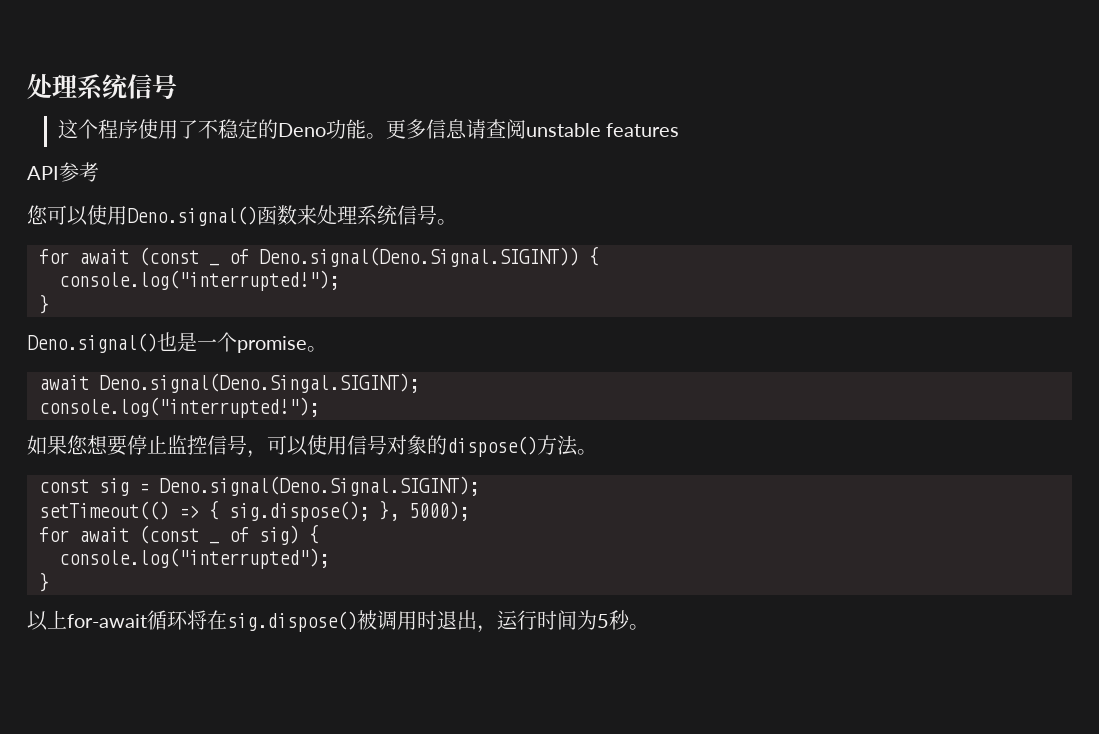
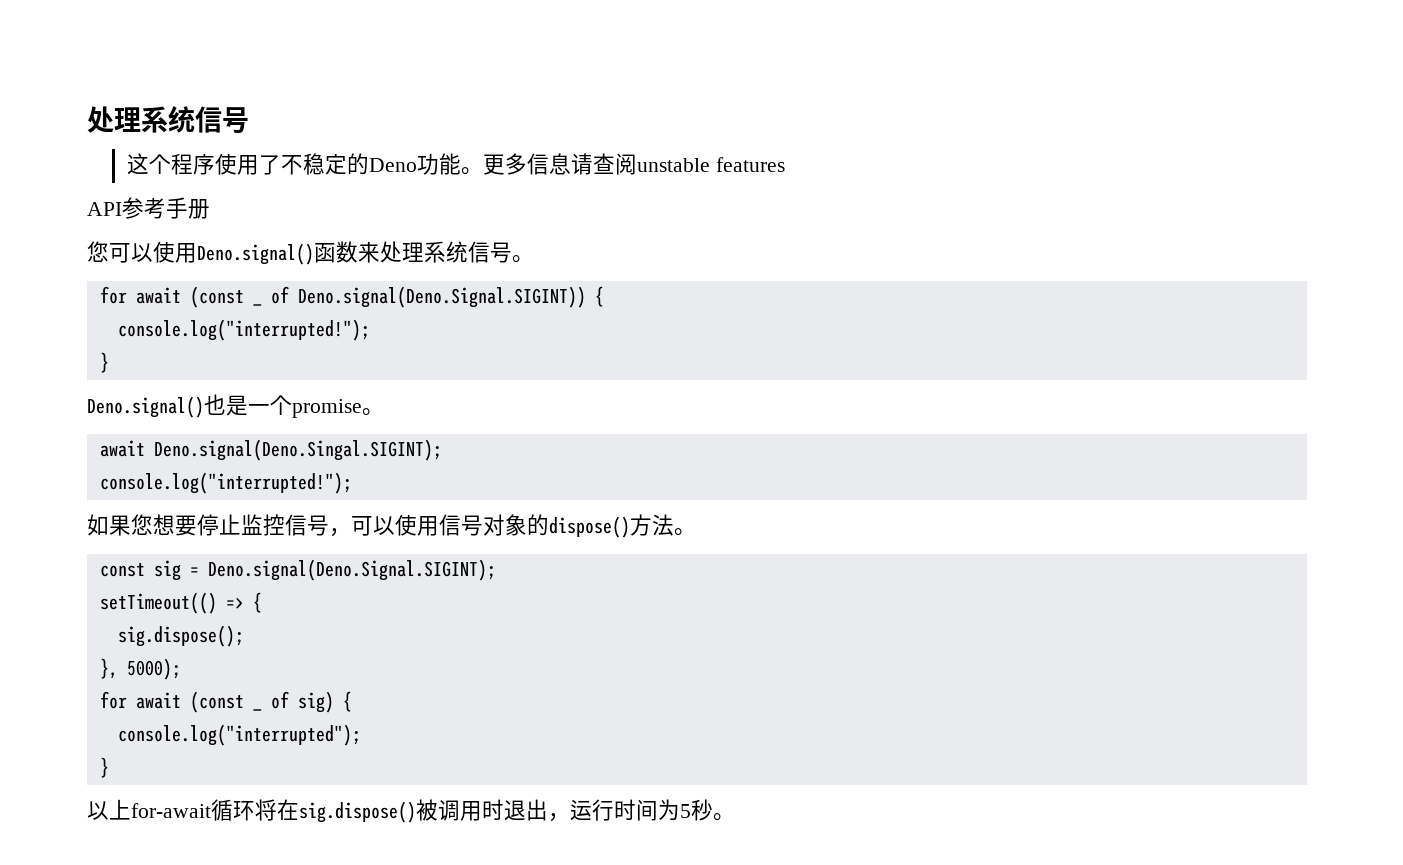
- API参考
+ API参考手册
- setTimeout(() => { sig.dispose(); }, 5000);
+ setTimeout(() => {
+ sig.dispose();
+ }, 5000);

